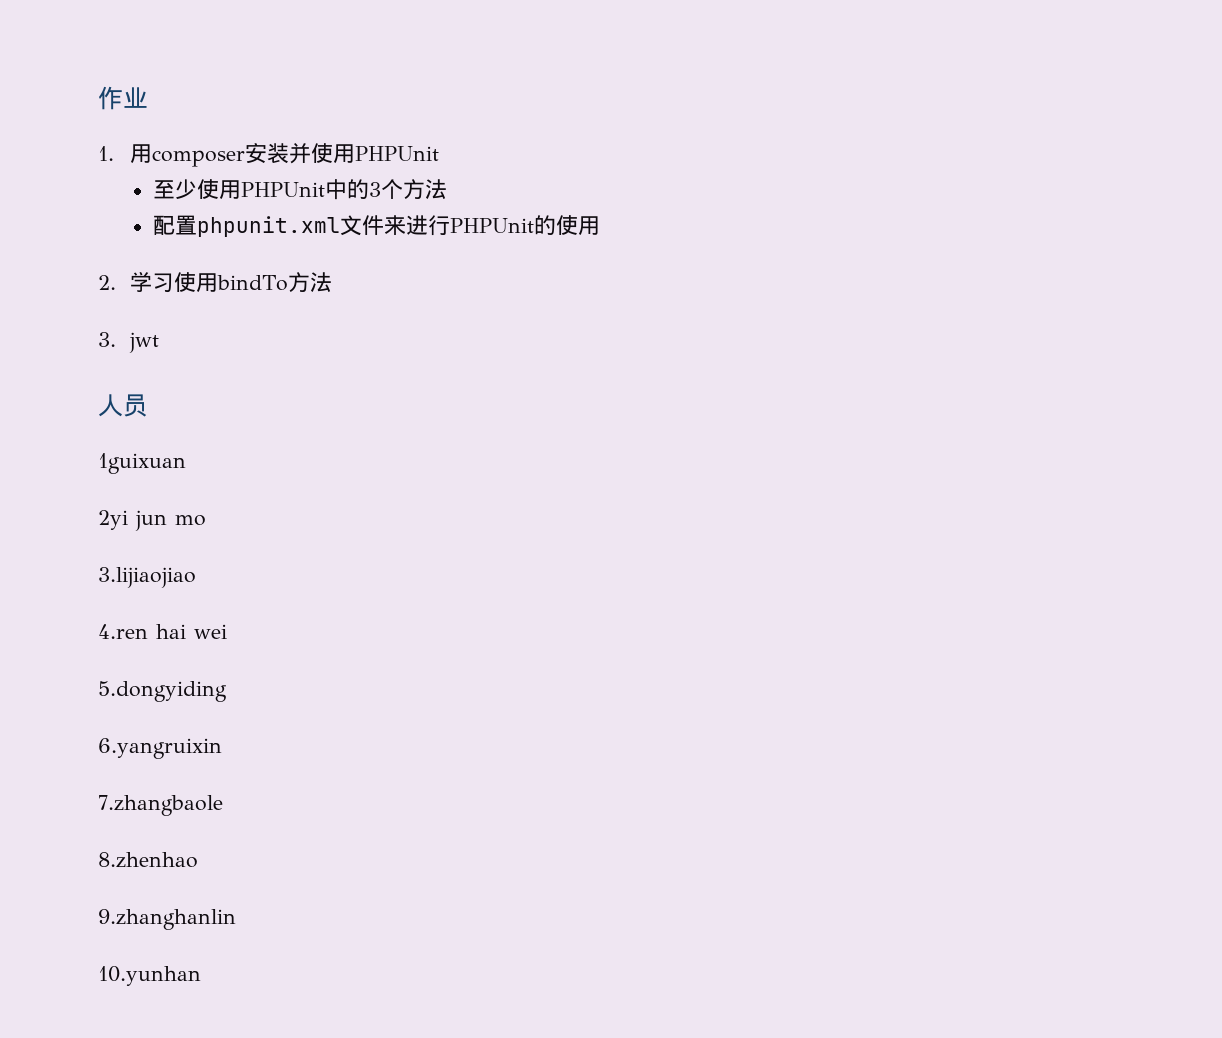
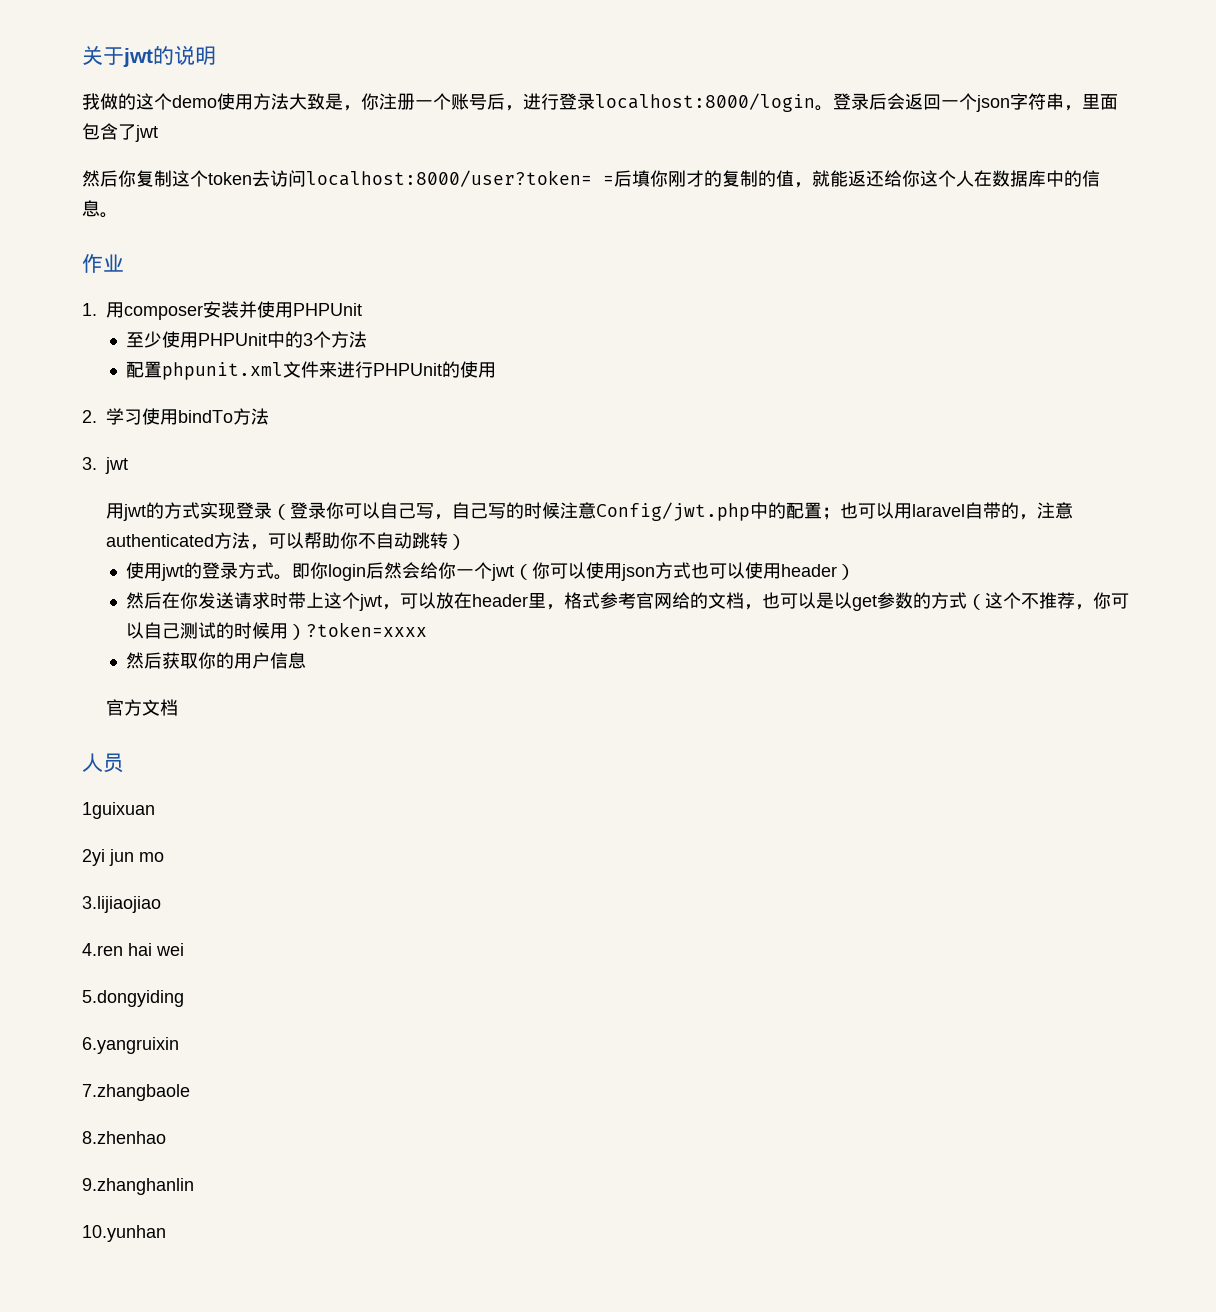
+ 关于jwt的说明
+ 我做的这个demo使用方法大致是，你注册一个账号后，进行登录localhost:8000/login。登录后会返回一个json字符串，里面包含了jwt
+ 然后你复制这个token去访问localhost:8000/user?token= =后填你刚才的复制的值，就能返还给你这个人在数据库中的信息。
+ 用jwt的方式实现登录（登录你可以自己写，自己写的时候注意Config/jwt.php中的配置；也可以用laravel自带的，注意authenticated方法，可以帮助你不自动跳转）
+ 使用jwt的登录方式。即你login后然会给你一个jwt（你可以使用json方式也可以使用header）
+ 然后在你发送请求时带上这个jwt，可以放在header里，格式参考官网给的文档，也可以是以get参数的方式（这个不推荐，你可以自己测试的时候用）?token=xxxx
+ 然后获取你的用户信息
+ 官方文档

